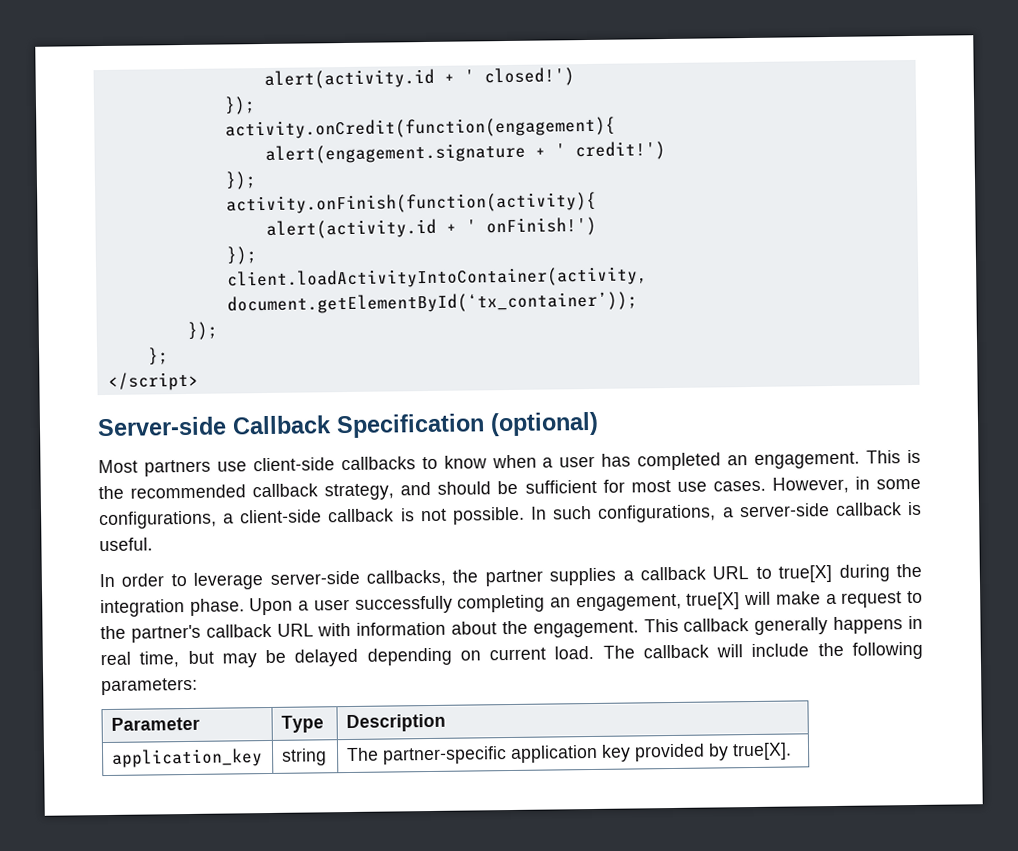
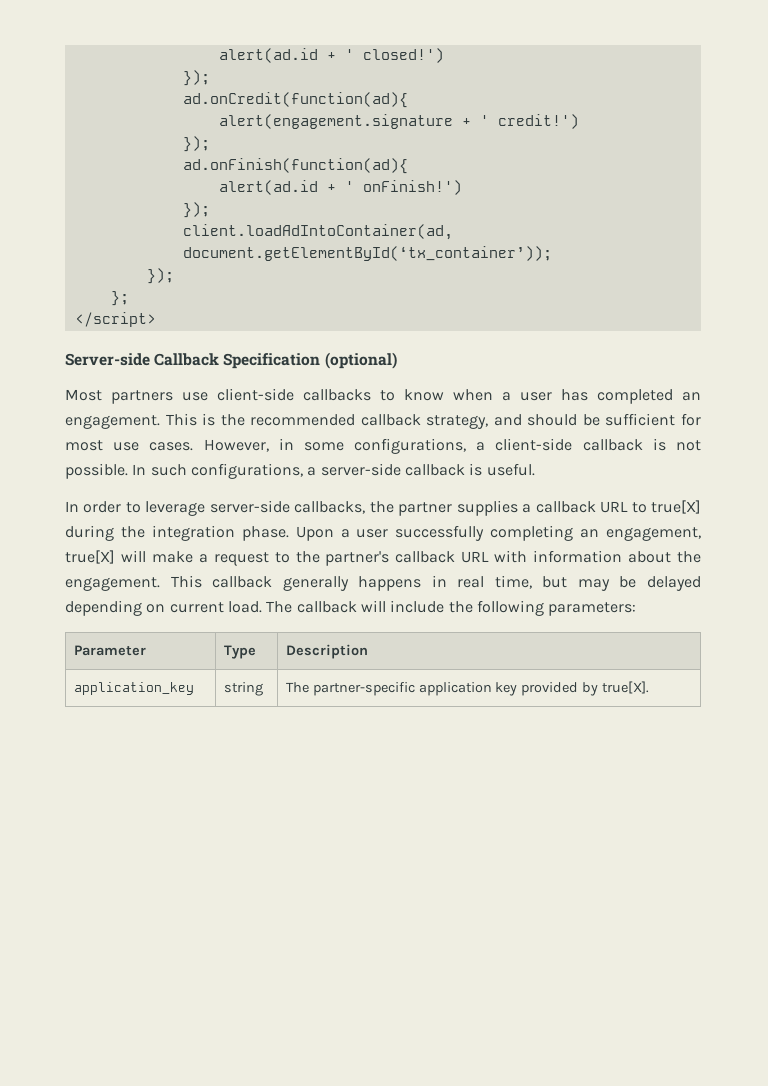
- alert(activity.id + ' closed!')
+ alert(ad.id + ' closed!')
- activity.onCredit(function(engagement){
+ ad.onCredit(function(ad){
- activity.onFinish(function(activity){
- alert(activity.id + ' onFinish!')
+ ad.onFinish(function(ad){
+ alert(ad.id + ' onFinish!')
- client.loadActivityIntoContainer(activity, document.getElementById(‘tx_container’));
+ client.loadAdIntoContainer(ad, document.getElementById(‘tx_container’));

